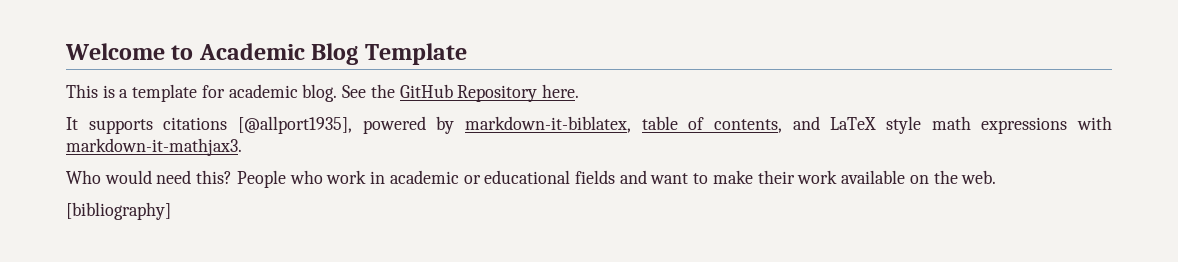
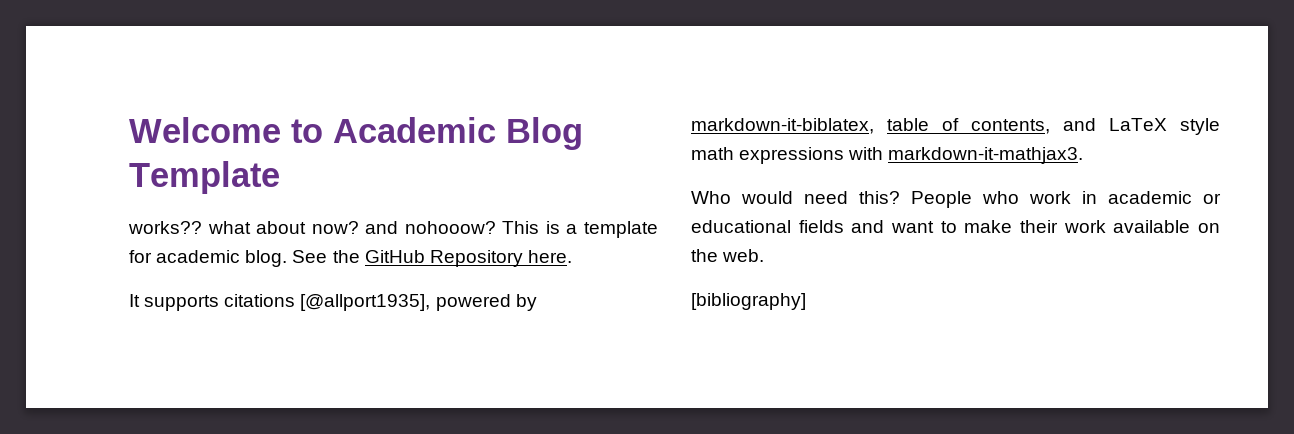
+ works?? what about now? and nohooow?

